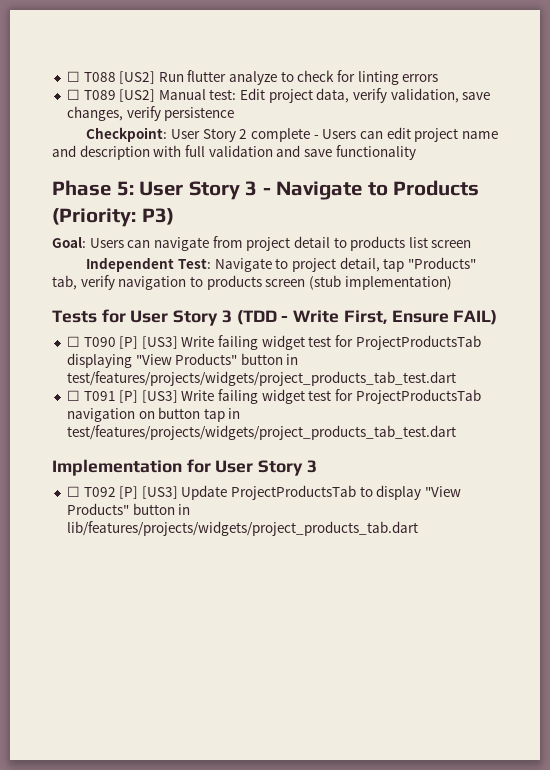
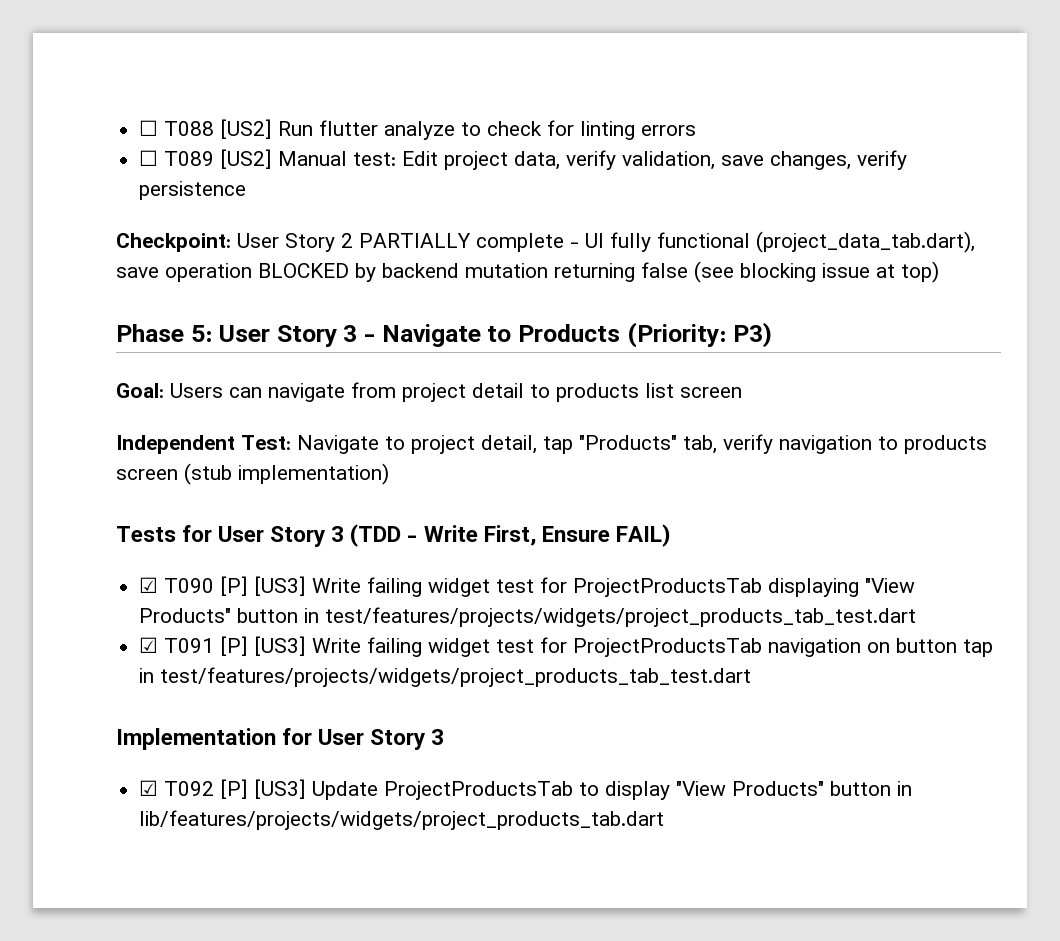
- Checkpoint: User Story 2 complete - Users can edit project name and description with full validation and save functionality
+ Checkpoint: User Story 2 PARTIALLY complete - UI fully functional (project_data_tab.dart), save operation BLOCKED by backend mutation returning false (see blocking issue at top)
- ☐ T090 [P] [US3] Write failing widget test for ProjectProductsTab displaying "View Products" button in test/features/projects/widgets/project_products_tab_test.dart
+ ☑ T090 [P] [US3] Write failing widget test for ProjectProductsTab displaying "View Products" button in test/features/projects/widgets/project_products_tab_test.dart
- ☐ T091 [P] [US3] Write failing widget test for ProjectProductsTab navigation on button tap in test/features/projects/widgets/project_products_tab_test.dart
+ ☑ T091 [P] [US3] Write failing widget test for ProjectProductsTab navigation on button tap in test/features/projects/widgets/project_products_tab_test.dart
- ☐ T092 [P] [US3] Update ProjectProductsTab to display "View Products" button in lib/features/projects/widgets/project_products_tab.dart
+ ☑ T092 [P] [US3] Update ProjectProductsTab to display "View Products" button in lib/features/projects/widgets/project_products_tab.dart

